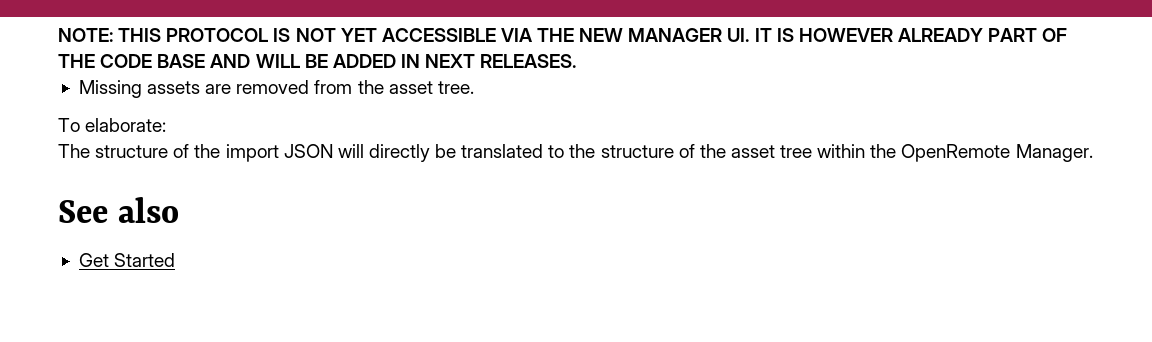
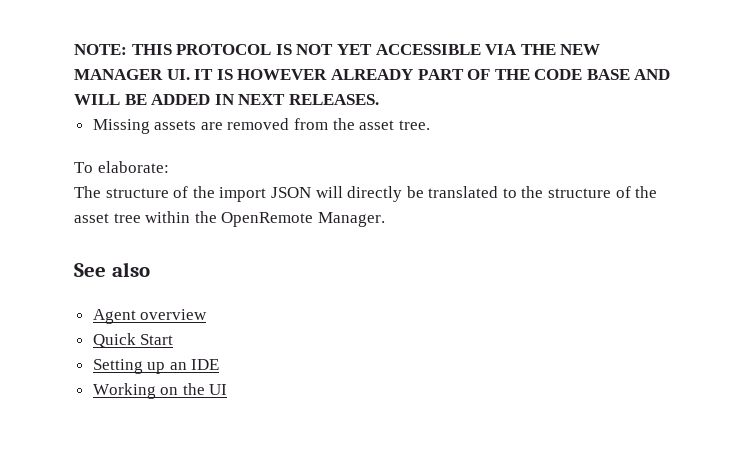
- Get Started
+ Agent overview
+ Quick Start
+ Setting up an IDE
+ Working on the UI

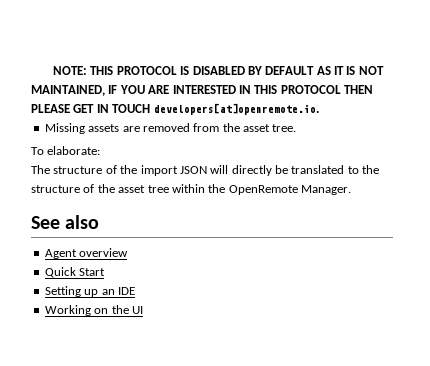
- NOTE: THIS PROTOCOL IS NOT YET ACCESSIBLE VIA THE NEW MANAGER UI. IT IS HOWEVER ALREADY PART OF THE CODE BASE AND WILL BE ADDED IN NEXT RELEASES.
+ NOTE: THIS PROTOCOL IS DISABLED BY DEFAULT AS IT IS NOT MAINTAINED, IF YOU ARE INTERESTED IN THIS PROTOCOL THEN PLEASE GET IN TOUCH developers[at]openremote.io.

